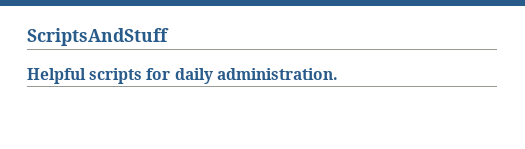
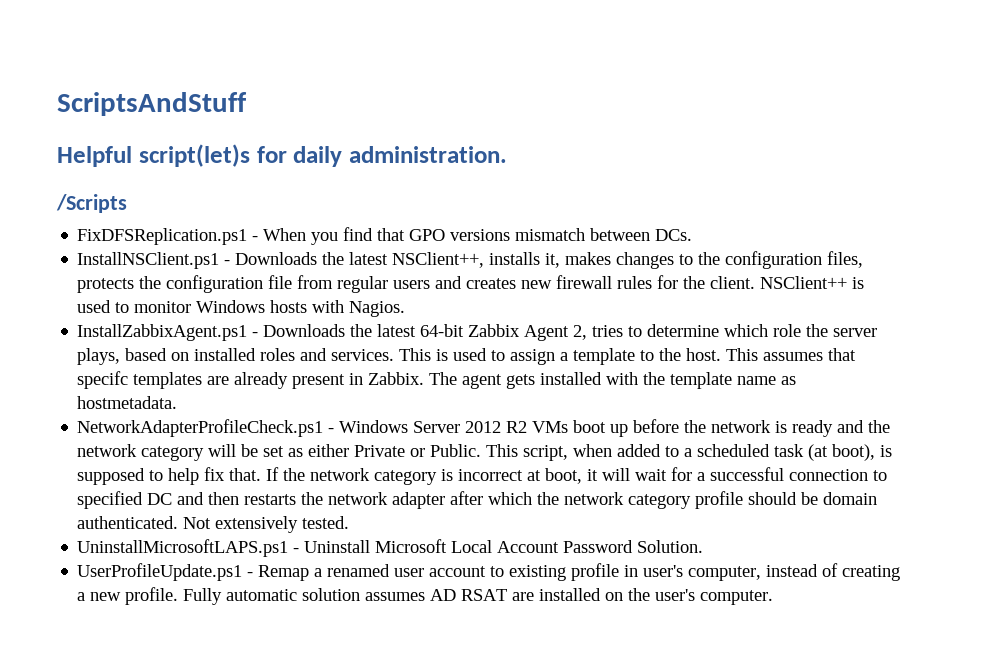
- Helpful scripts for daily administration.
+ Helpful script(let)s for daily administration.
+ /Scripts
+ FixDFSReplication.ps1 - When you find that GPO versions mismatch between DCs.
+ InstallNSClient.ps1 - Downloads the latest NSClient++, installs it, makes changes to the configuration files, protects the configuration file from regular users and creates new firewall rules for the client. NSClient++ is used to monitor Windows hosts with Nagios.
+ InstallZabbixAgent.ps1 - Downloads the latest 64-bit Zabbix Agent 2, tries to determine which role the server plays, based on installed roles and services. This is used to assign a template to the host. This assumes that specifc templates are already present in Zabbix. The agent gets installed with the template name as hostmetadata.
+ NetworkAdapterProfileCheck.ps1 - Windows Server 2012 R2 VMs boot up before the network is ready and the network category will be set as either Private or Public. This script, when added to a scheduled task (at boot), is supposed to help fix that. If the network category is incorrect at boot, it will wait for a successful connection to specified DC and then restarts the network adapter after which the network category profile should be domain authenticated. Not extensively tested.
+ UninstallMicrosoftLAPS.ps1 - Uninstall Microsoft Local Account Password Solution.
+ UserProfileUpdate.ps1 - Remap a renamed user account to existing profile in user's computer, instead of creating a new profile. Fully automatic solution assumes AD RSAT are installed on the user's computer.

